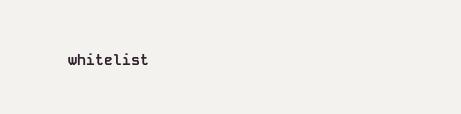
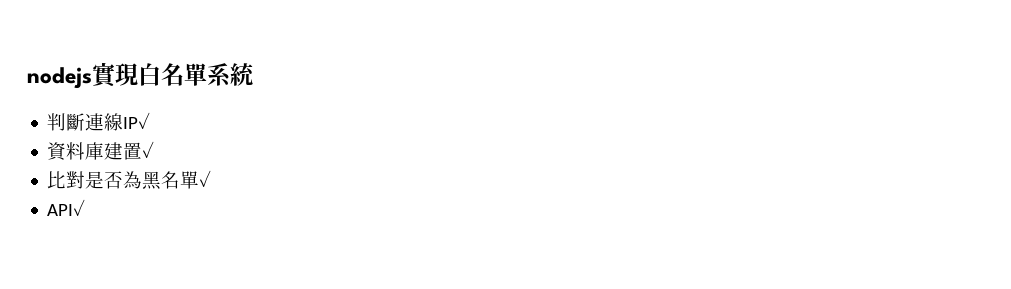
- whitelist
+ nodejs實現白名單系統
+ 判斷連線IP✓
+ 資料庫建置✓
+ 比對是否為黑名單✓
+ API✓

